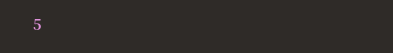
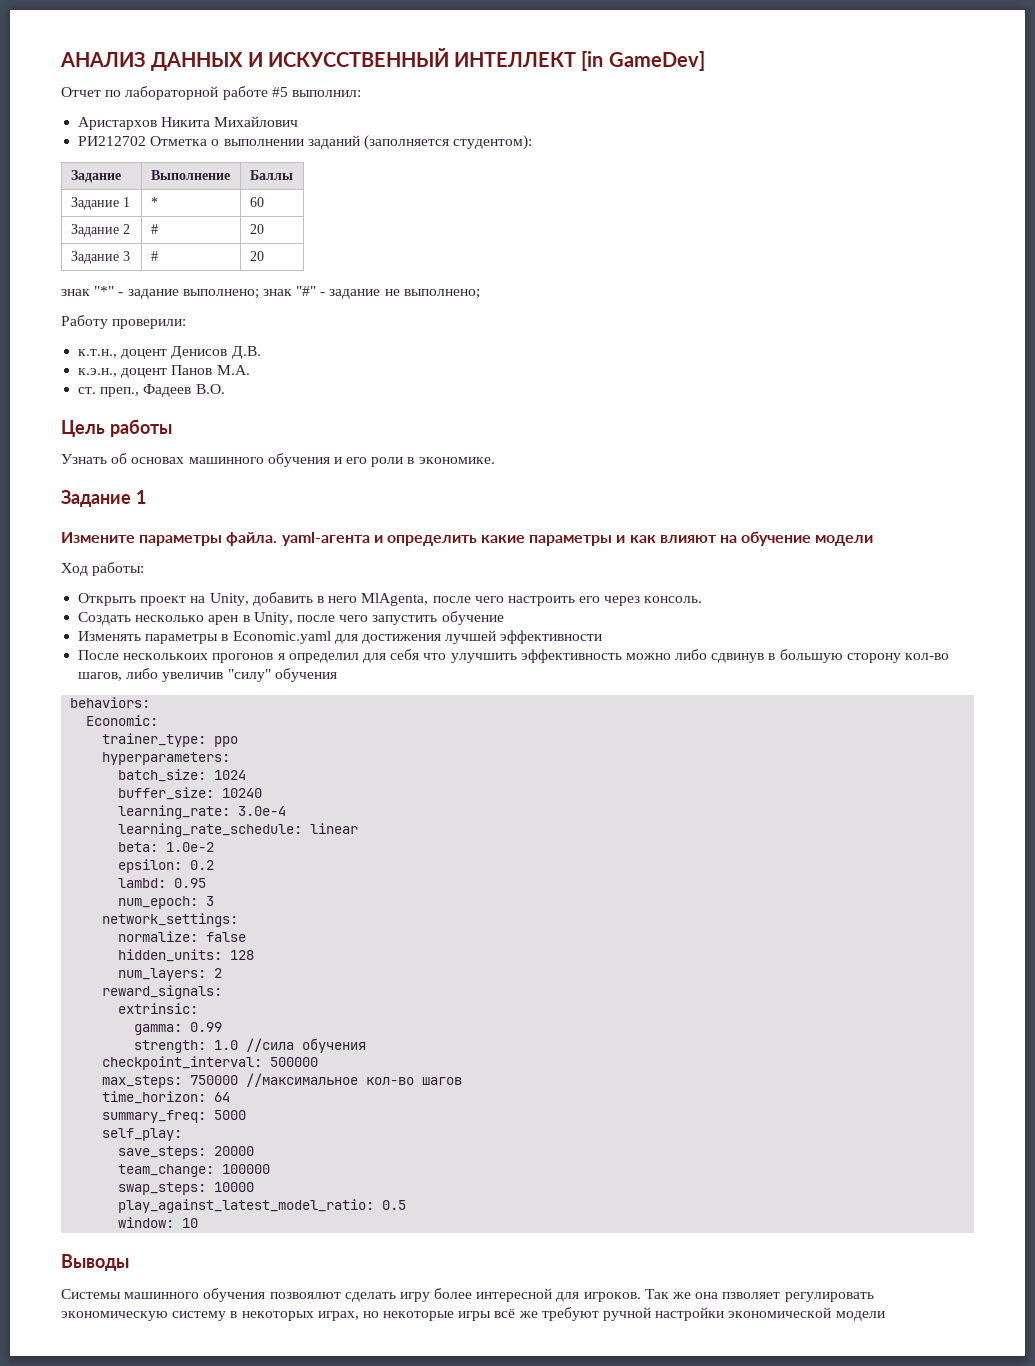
- 5
+ АНАЛИЗ ДАННЫХ И ИСКУССТВЕННЫЙ ИНТЕЛЛЕКТ [in GameDev]
+ Отчет по лабораторной работе #5 выполнил:
+ Аристархов Никита Михайлович
+ РИ212702 Отметка о выполнении заданий (заполняется студентом):
+ Задание | Выполнение | Баллы
+ Задание 1 | * | 60
+ Задание 2 | # | 20
+ Задание 3 | # | 20
+ знак "*" - задание выполнено; знак "#" - задание не выполнено;
+ Работу проверили:
+ к.т.н., доцент Денисов Д.В.
+ к.э.н., доцент Панов М.А.
+ ст. преп., Фадеев В.О.
+ Цель работы
+ Узнать об основах машинного обучения и его роли в экономике.
+ Задание 1
+ Измените параметры файла. yaml-агента и определить какие параметры и как влияют на обучение модели
+ Ход работы:
+ Открыть проект на Unity, добавить в него MlAgenta, после чего настроить его через консоль.
+ Создать несколько арен в Unity, после чего запустить обучение
+ Изменять параметры в Economic.yaml для достижения лучшей эффективности
+ После несколькоих прогонов я определил для себя что улучшить эффективность можно либо сдвинув в большую сторону кол-во шагов, либо увеличив "силу" обучения
+ behaviors:
+ Economic:
+ trainer_type: ppo
+ hyperparameters:
+ batch_size: 1024
+ buffer_size: 10240
+ learning_rate: 3.0e-4
+ learning_rate_schedule: linear
+ beta: 1.0e-2
+ epsilon: 0.2
+ lambd: 0.95
+ num_epoch: 3
+ network_settings:
+ normalize: false
+ hidden_units: 128
+ num_layers: 2
+ reward_signals:
+ extrinsic:
+ gamma: 0.99
+ strength: 1.0 //сила обучения
+ checkpoint_interval: 500000
+ max_steps: 750000 //максимальное кол-во шагов
+ time_horizon: 64
+ summary_freq: 5000
+ self_play:
+ save_steps: 20000
+ team_change: 100000
+ swap_steps: 10000
+ play_against_latest_model_ratio: 0.5
+ window: 10
+ Выводы
+ Системы машинного обучения позвоялют сделать игру более интересной для игроков. Так же она пзволяет регулировать экономическую систему в некоторых играх, но некоторые игры всё же требуют ручной настройки экономической модели

